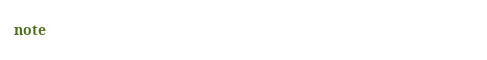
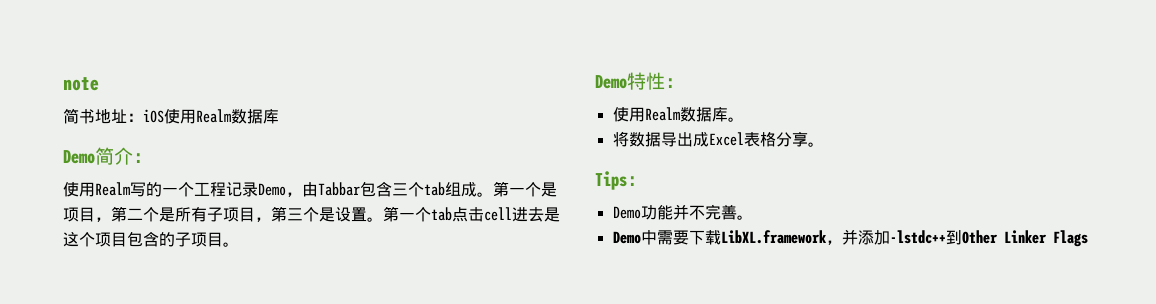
+ 简书地址：iOS使用Realm数据库
+ Demo简介：
+ 使用Realm写的一个工程记录Demo，由Tabbar包含三个tab组成。第一个是项目，第二个是所有子项目，第三个是设置。第一个tab点击cell进去是这个项目包含的子项目。
+ Demo特性：
+ 使用Realm数据库。
+ 将数据导出成Excel表格分享。
+ Tips：
+ Demo功能并不完善。
+ Demo中需要下载LibXL.framework，并添加-lstdc++到Other Linker Flags

